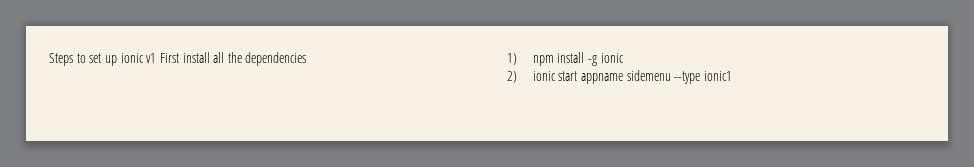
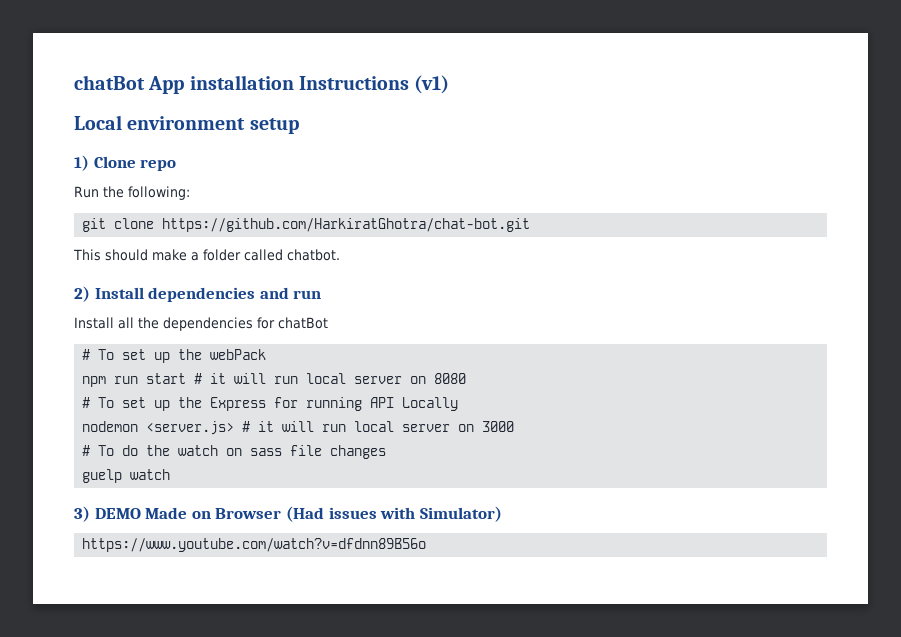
- Steps to set up ionic v1 First install all the dependencies
- 1) npm install -g ionic
- 2) ionic start appname sidemenu --type ionic1
+ chatBot App installation Instructions (v1)
+ Local environment setup
+ 1) Clone repo
+ Run the following:
+ git clone https://github.com/HarkiratGhotra/chat-bot.git
+ This should make a folder called chatbot.
+ 2) Install dependencies and run
+ Install all the dependencies for chatBot
+ # To set up the webPack
+ npm run start # it will run local server on 8080
+ # To set up the Express for running API Locally
+ nodemon <server.js> # it will run local server on 3000
+ # To do the watch on sass file changes
+ guelp watch
+ 3) DEMO Made on Browser (Had issues with Simulator)
+ https://www.youtube.com/watch?v=dfdnn89B56o

